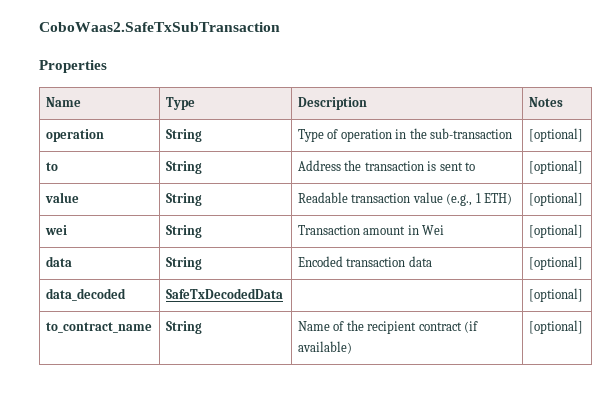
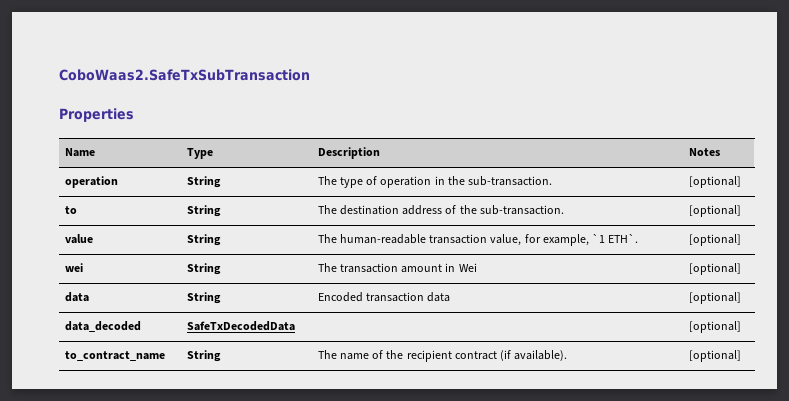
- operation | String | Type of operation in the sub-transaction | [optional]
+ operation | String | The type of operation in the sub-transaction. | [optional]
- to | String | Address the transaction is sent to | [optional]
- value | String | Readable transaction value (e.g., 1 ETH) | [optional]
+ to | String | The destination address of the sub-transaction. | [optional]
+ value | String | The human-readable transaction value, for example, `1 ETH`. | [optional]
- wei | String | Transaction amount in Wei | [optional]
+ wei | String | The transaction amount in Wei | [optional]
- to_contract_name | String | Name of the recipient contract (if available) | [optional]
+ to_contract_name | String | The name of the recipient contract (if available). | [optional]

